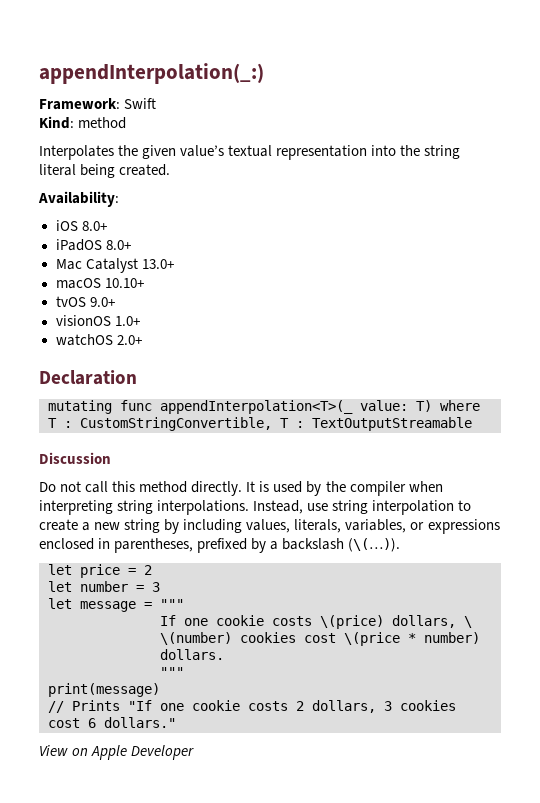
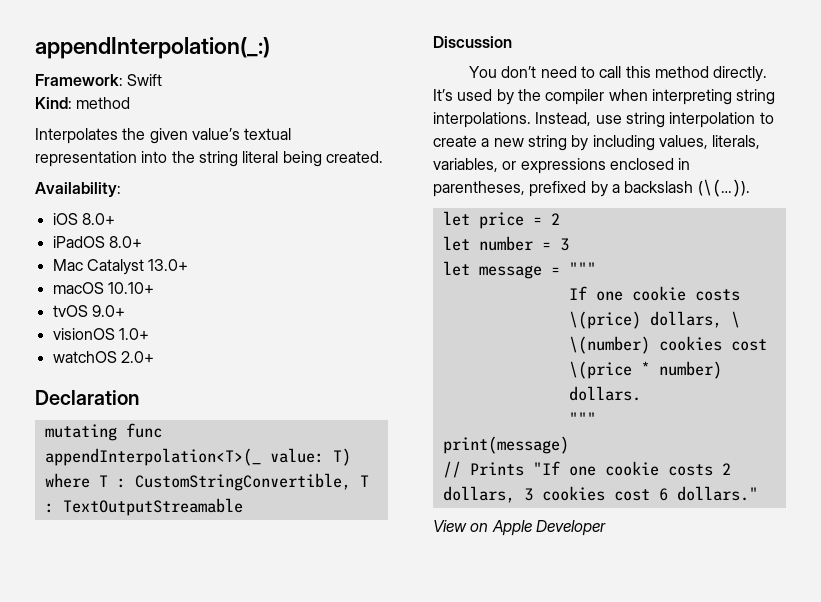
- Do not call this method directly.
+ You don’t need to call this method directly.
- It is used by the compiler when interpreting string interpolations.
+ It’s used by the compiler when interpreting string interpolations.

